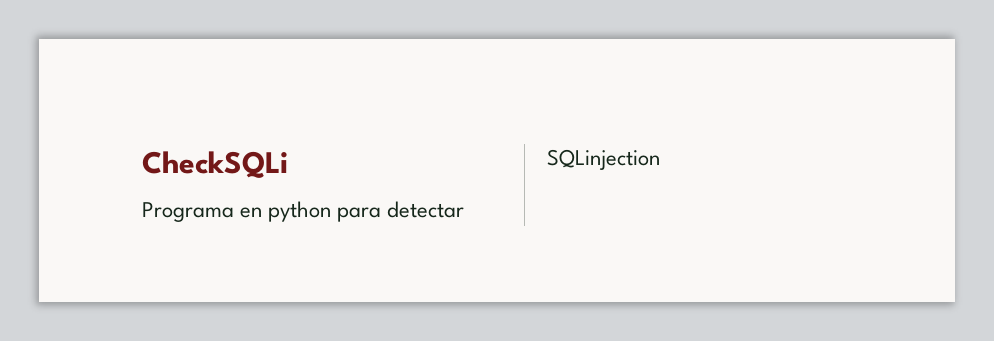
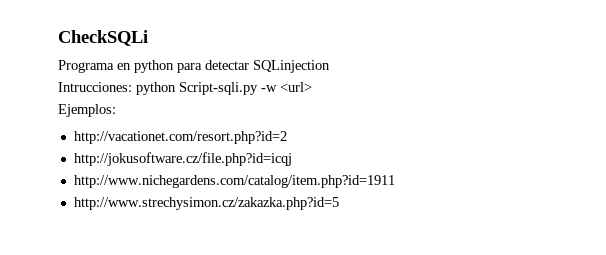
+ Intrucciones: python Script-sqli.py -w <url>
+ Ejemplos:
+ http://vacationet.com/resort.php?id=2
+ http://jokusoftware.cz/file.php?id=icqj
+ http://www.nichegardens.com/catalog/item.php?id=1911
+ http://www.strechysimon.cz/zakazka.php?id=5

